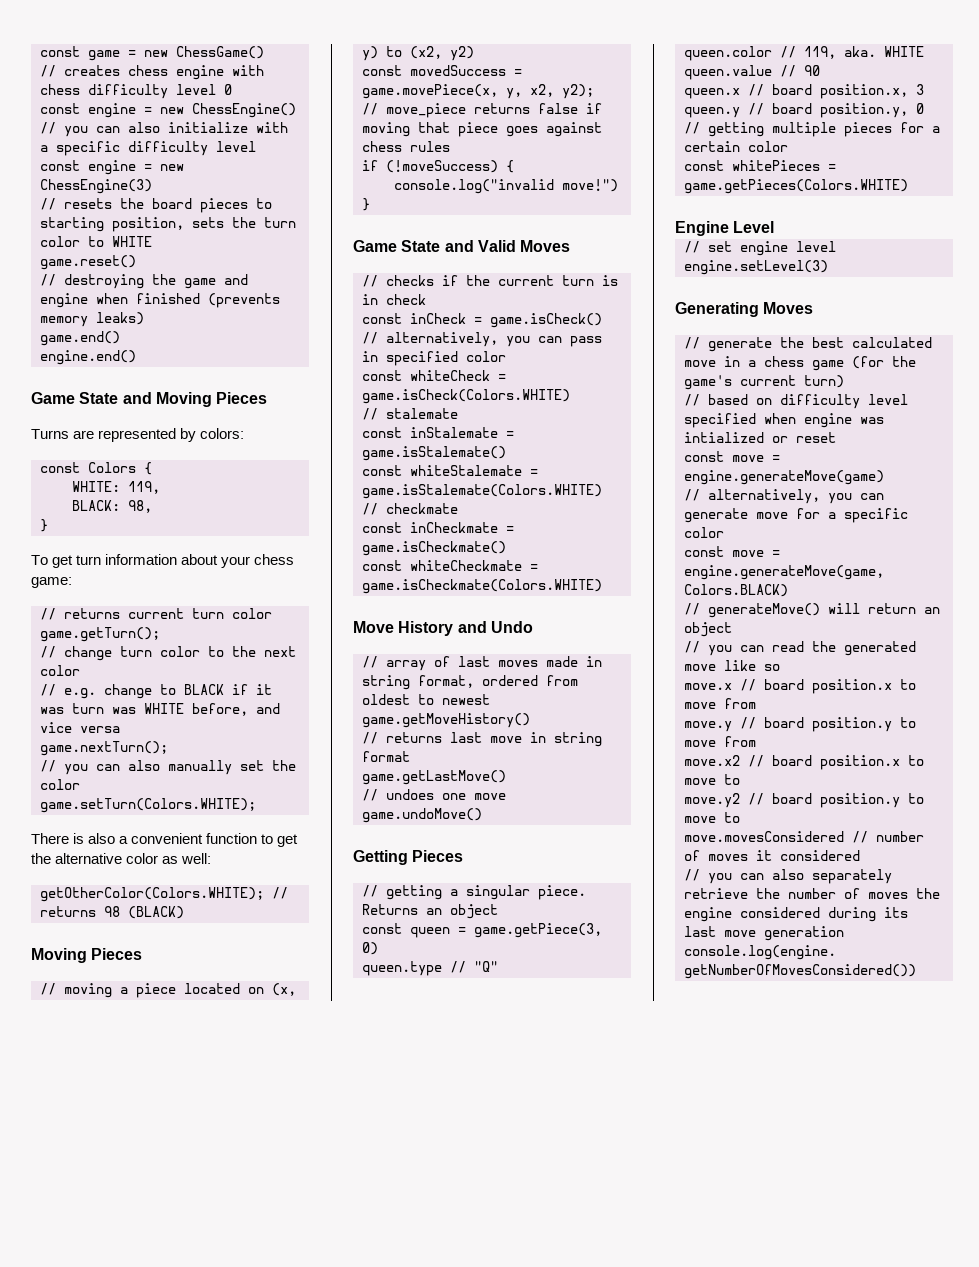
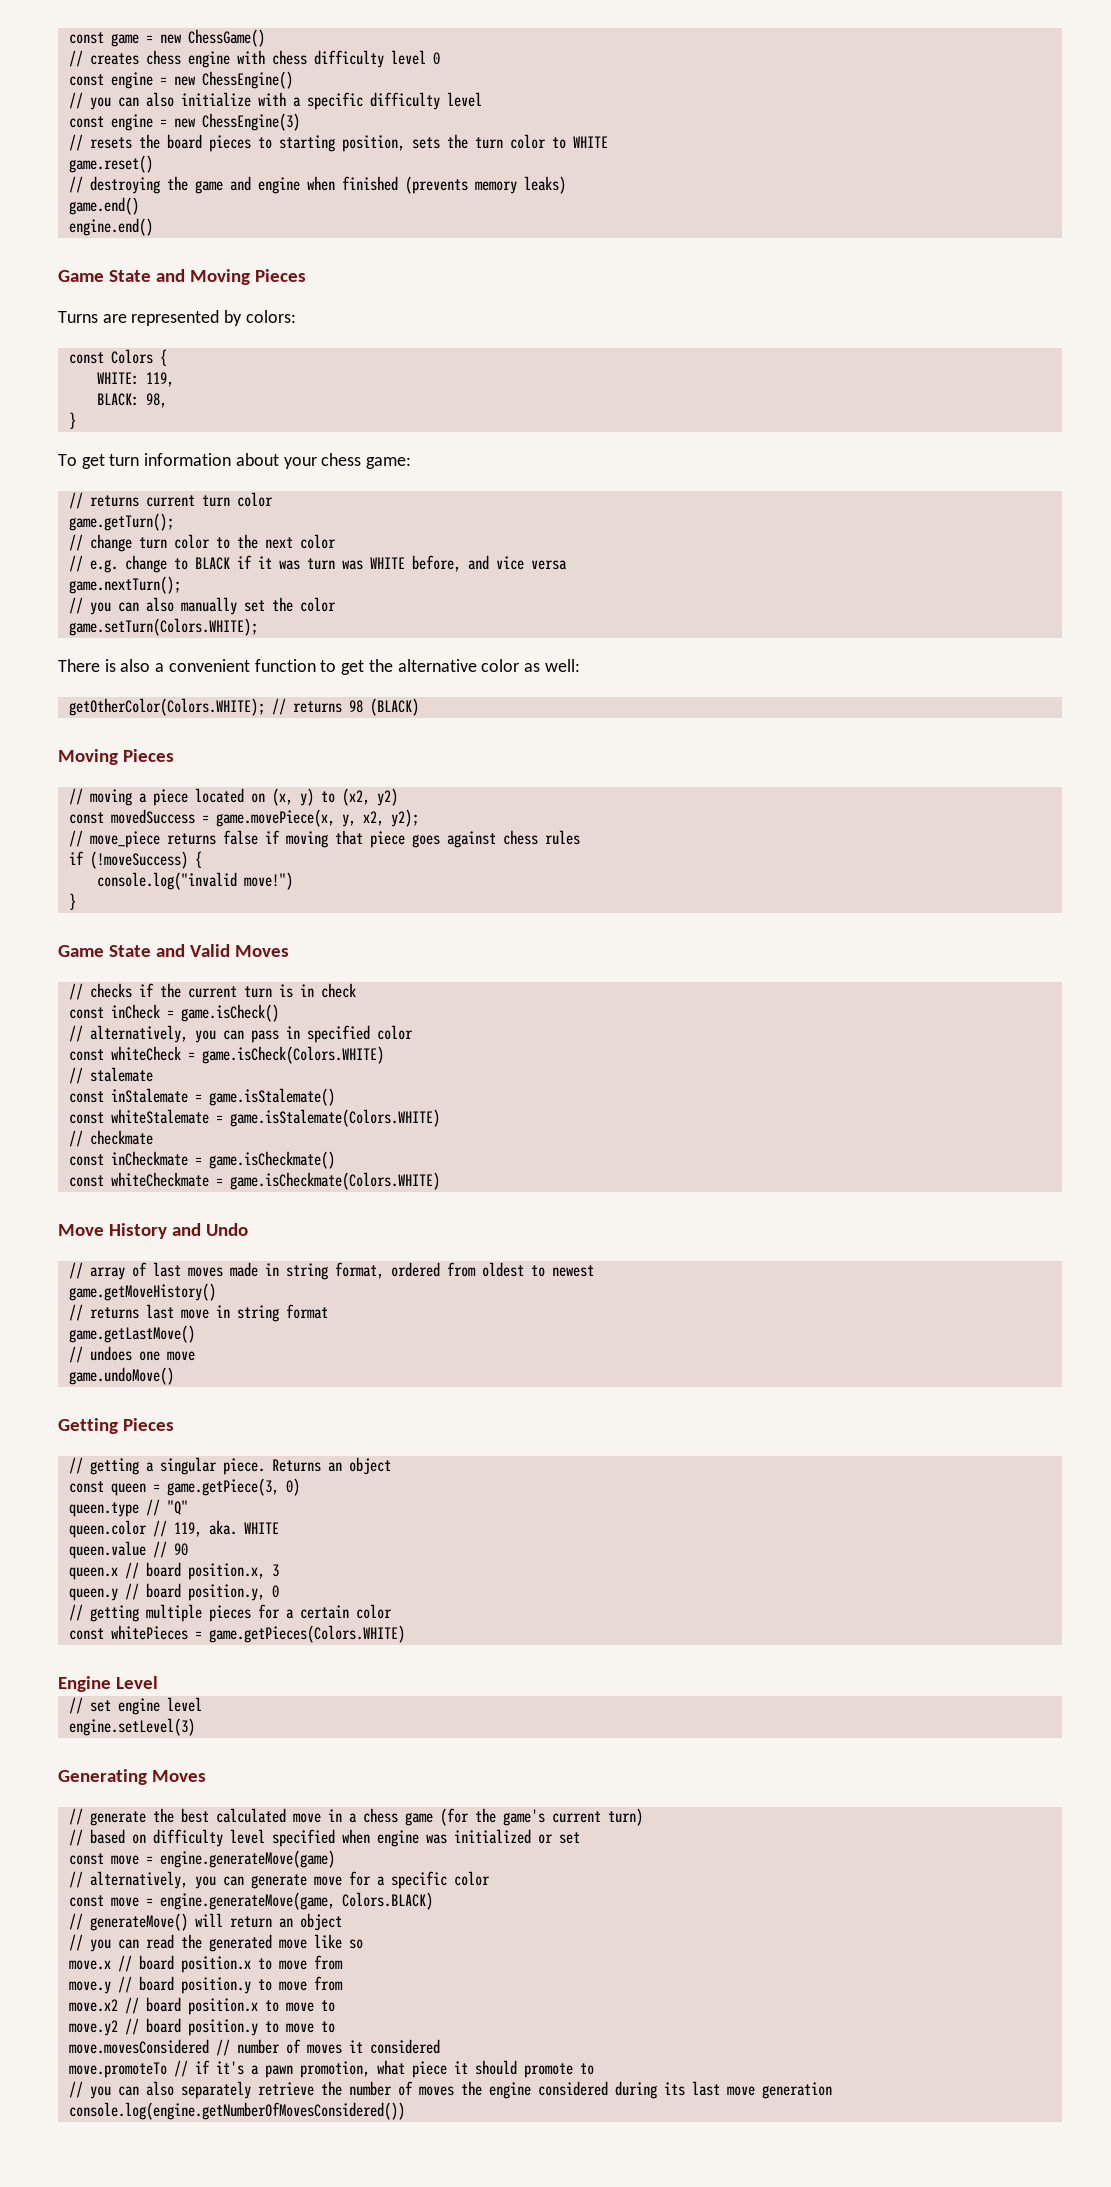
- // based on difficulty level specified when engine was intialized or reset
+ // based on difficulty level specified when engine was initialized or set
+ move.promoteTo // if it's a pawn promotion, what piece it should promote to

